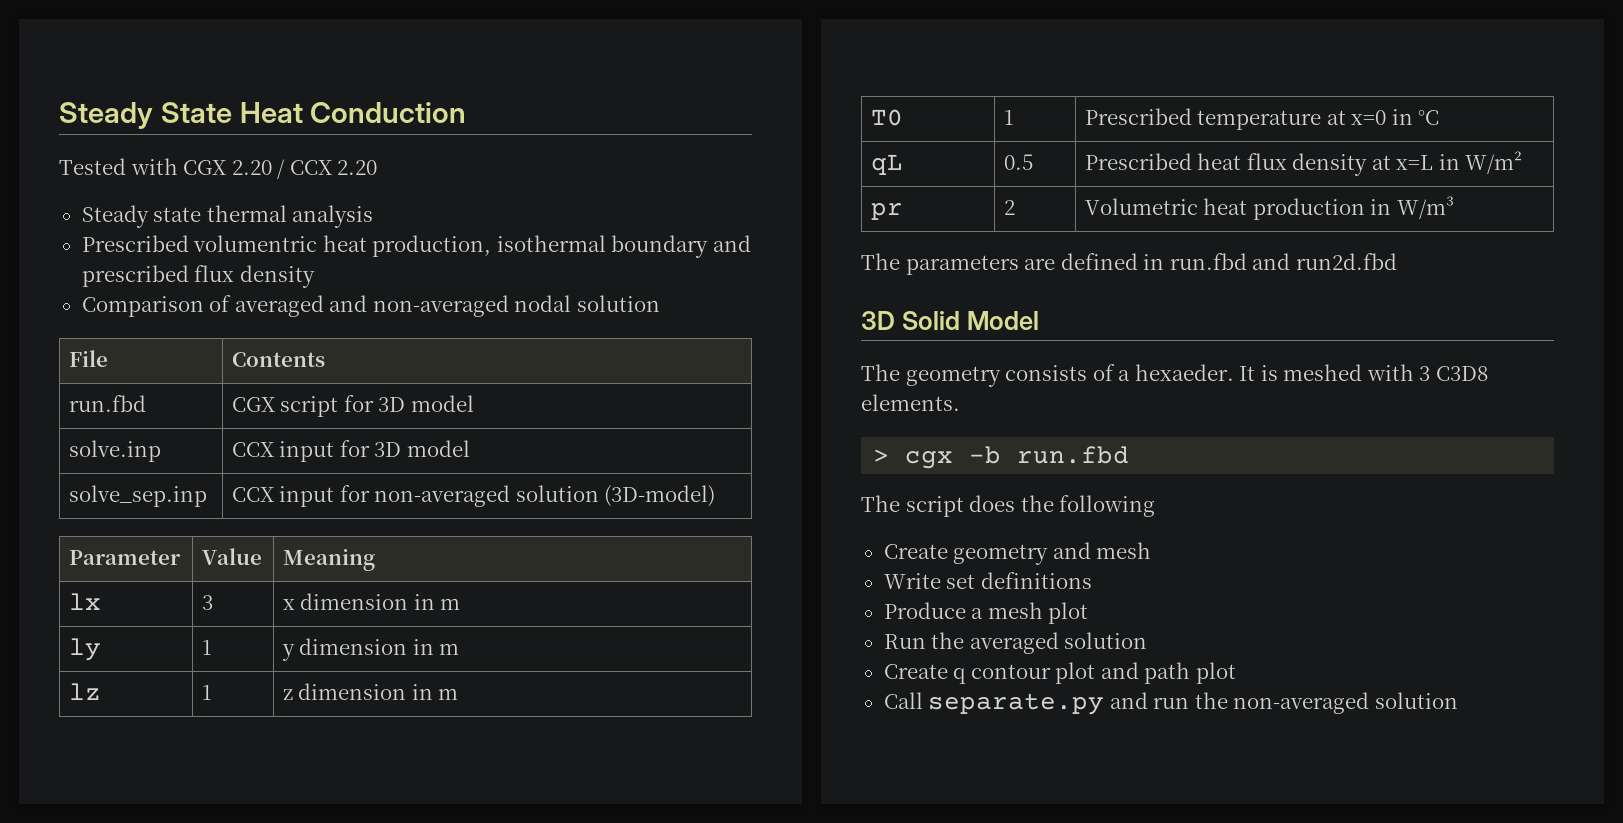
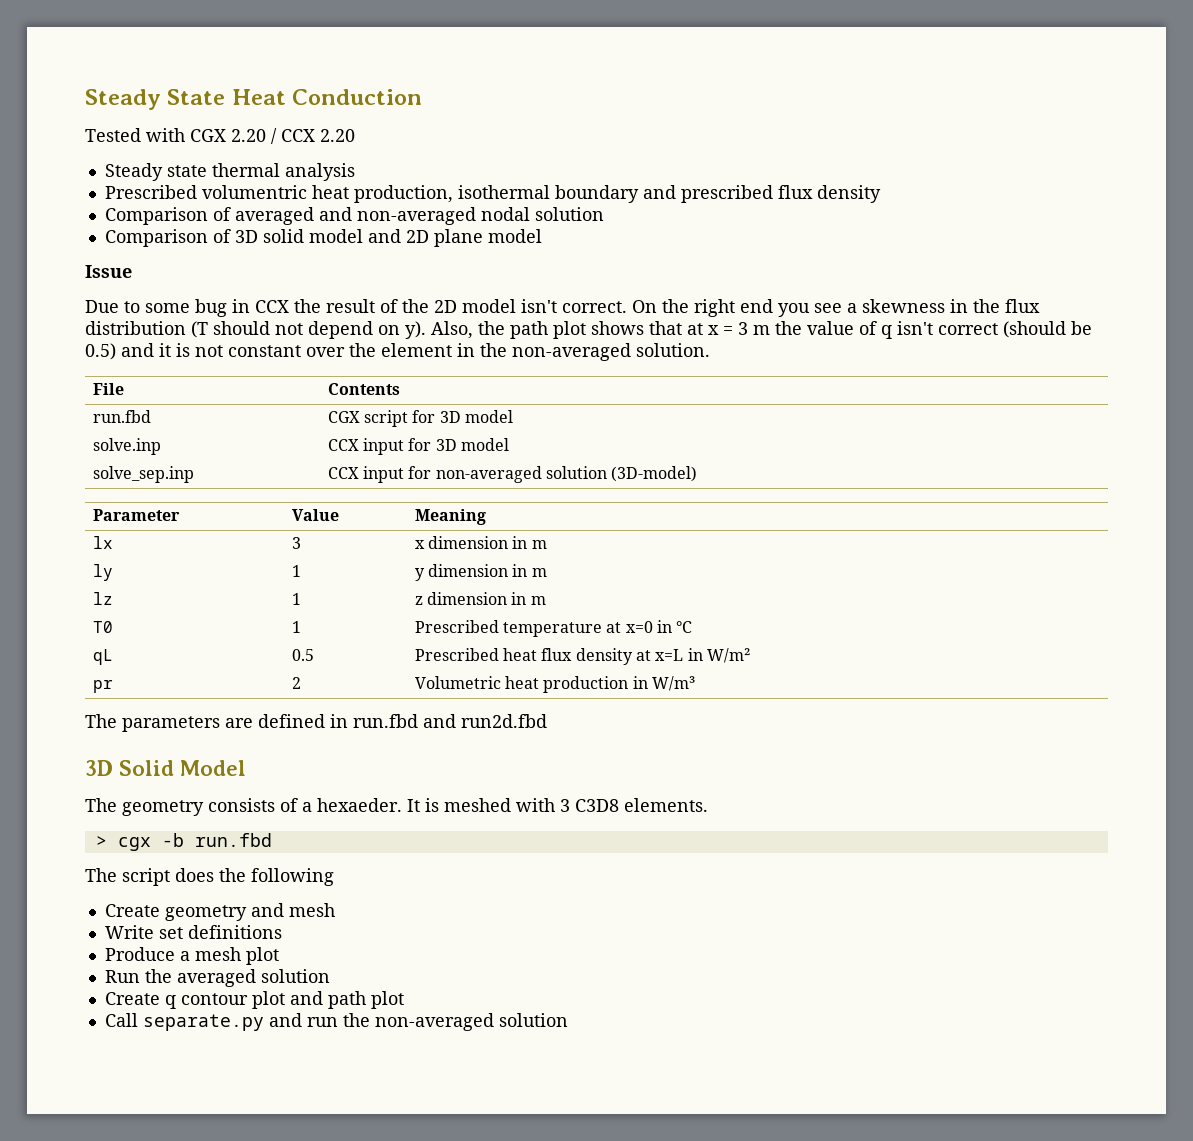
+ Comparison of 3D solid model and 2D plane model
+ Issue
+ Due to some bug in CCX the result of the 2D model isn't correct. On the right end you see a skewness in the flux distribution (T should not depend on y). Also, the path plot shows that at x = 3 m the value of q isn't correct (should be 0.5) and it is not constant over the element in the non-averaged solution.

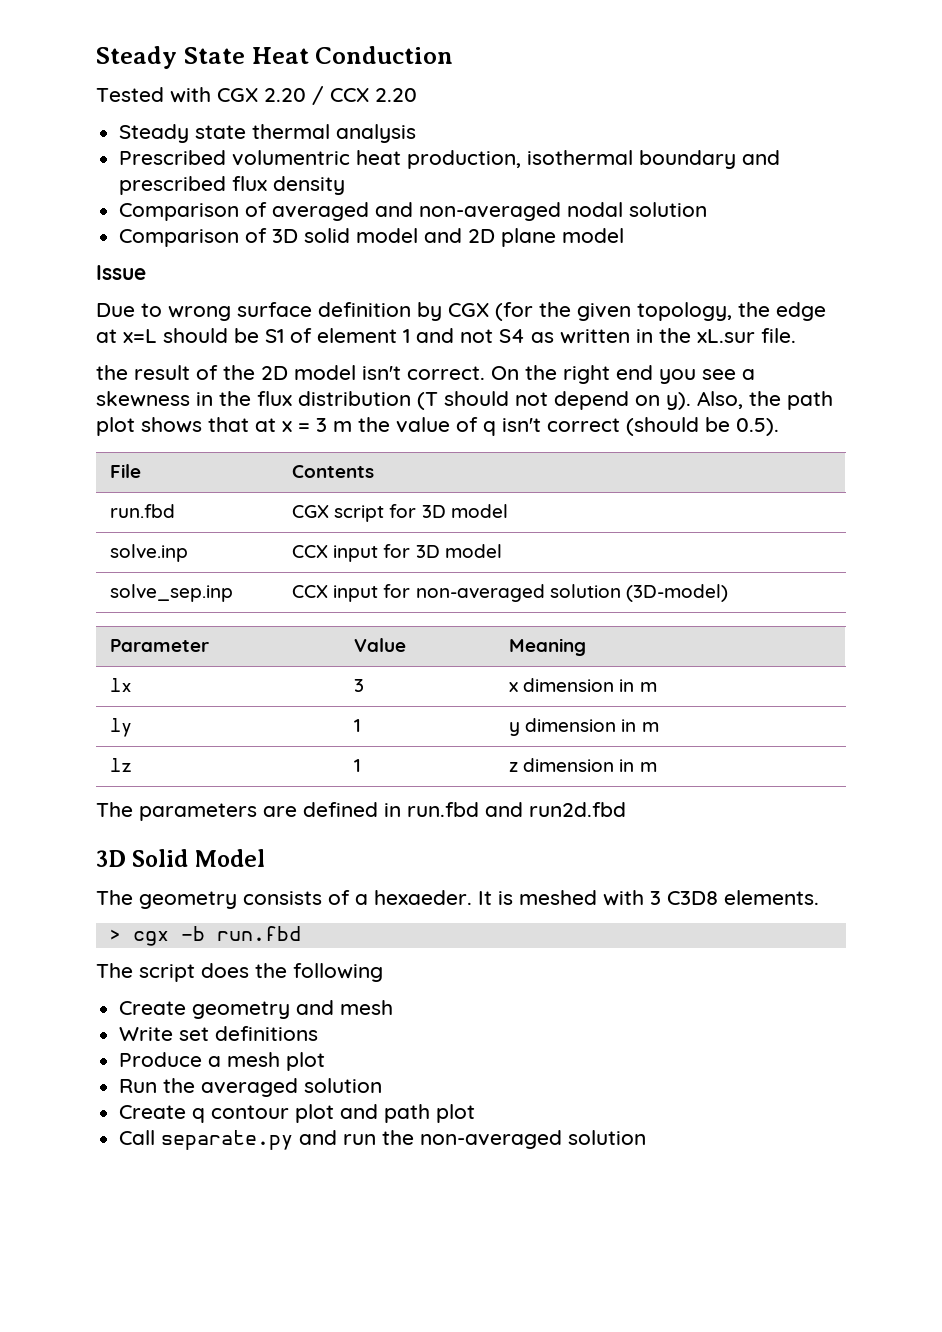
- Due to some bug in CCX the result of the 2D model isn't correct.
+ Due to wrong surface definition by CGX (for the given topology, the edge at x=L should be S1 of element 1 and not S4 as written in the xL.sur file.
+ the result of the 2D model isn't correct.
- Also, the path plot shows that at x = 3 m the value of q isn't correct (should be 0.5) and it is not constant over the element in the non-averaged solution.
+ Also, the path plot shows that at x = 3 m the value of q isn't correct (should be 0.5).
- T0 | 1 | Prescribed temperature at x=0 in °C
- qL | 0.5 | Prescribed heat flux density at x=L in W/m²
- pr | 2 | Volumetric heat production in W/m³

